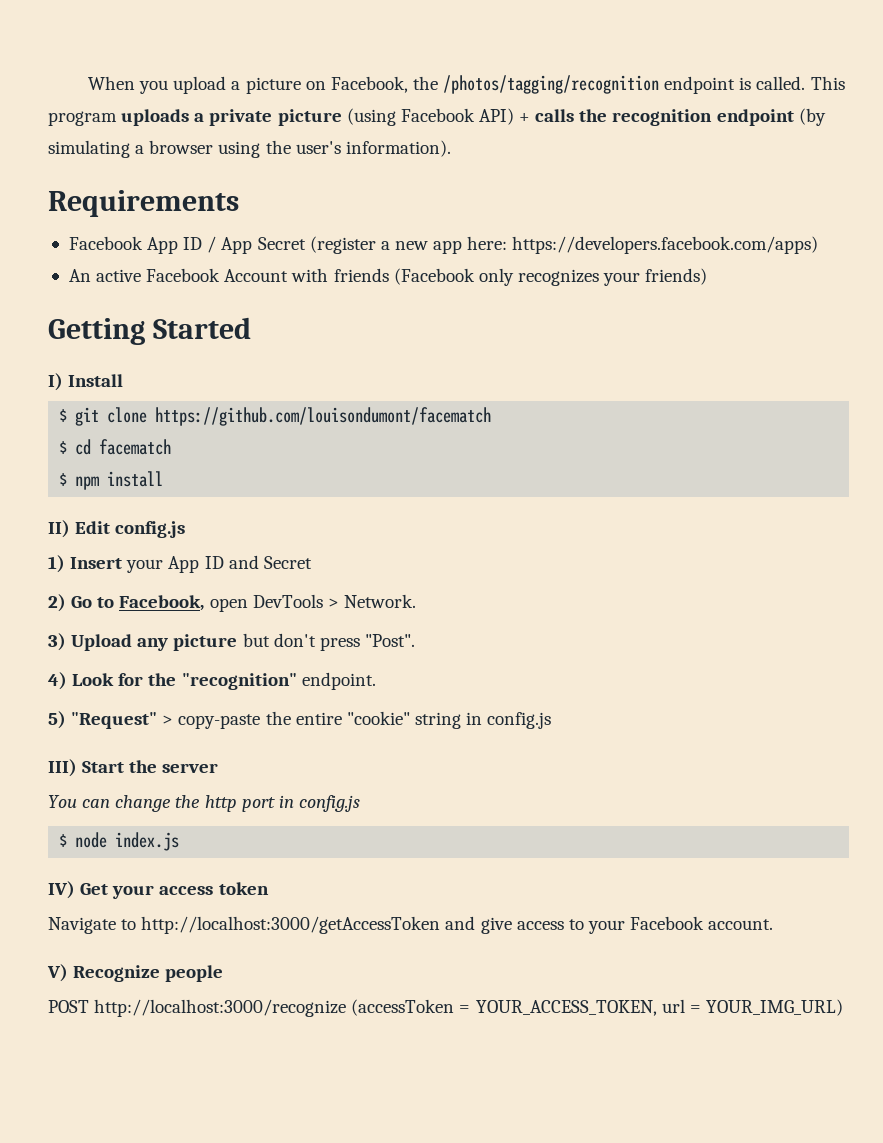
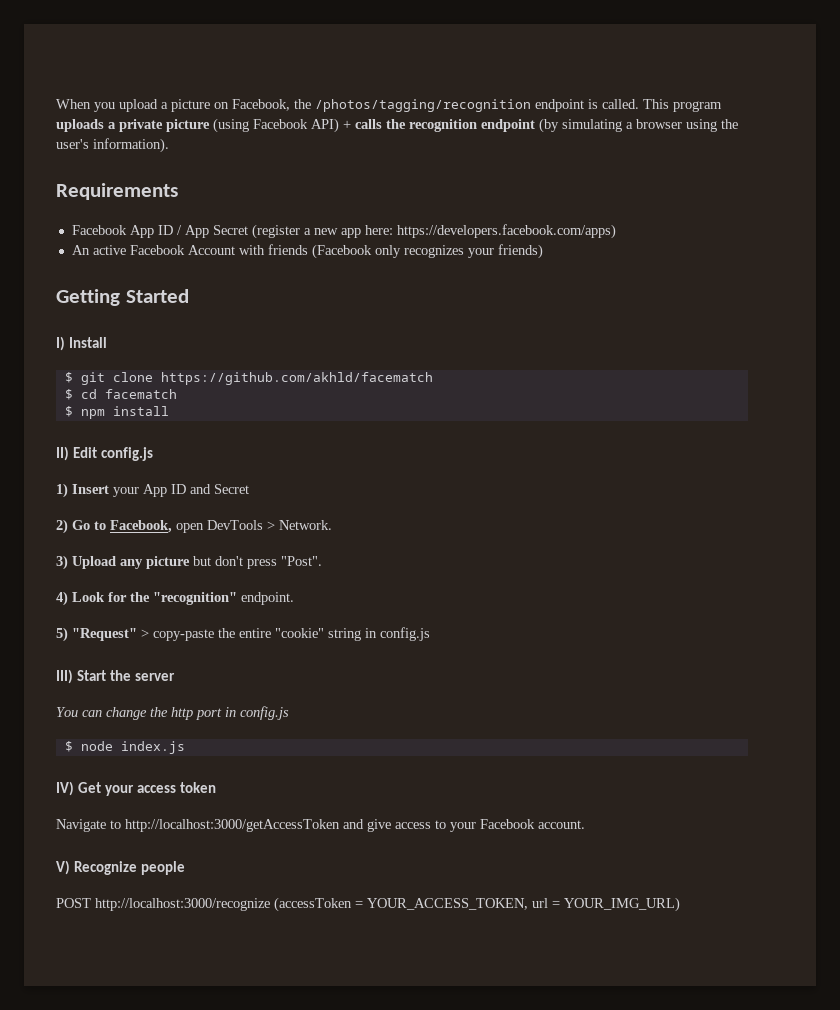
- $ git clone https://github.com/louisondumont/facematch
+ $ git clone https://github.com/akhld/facematch

